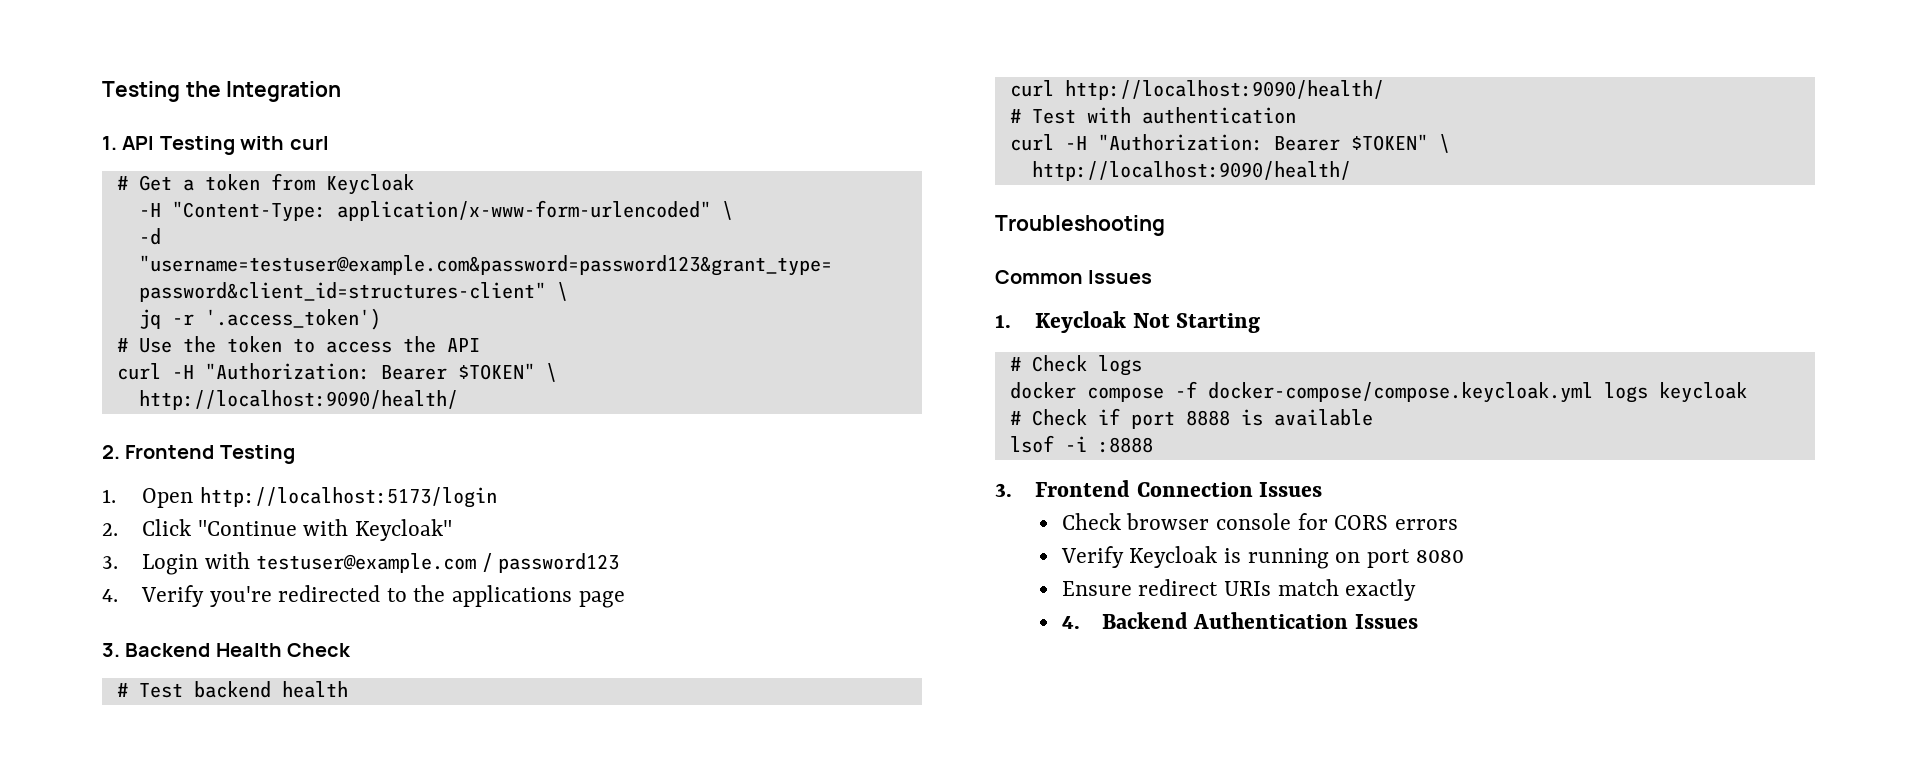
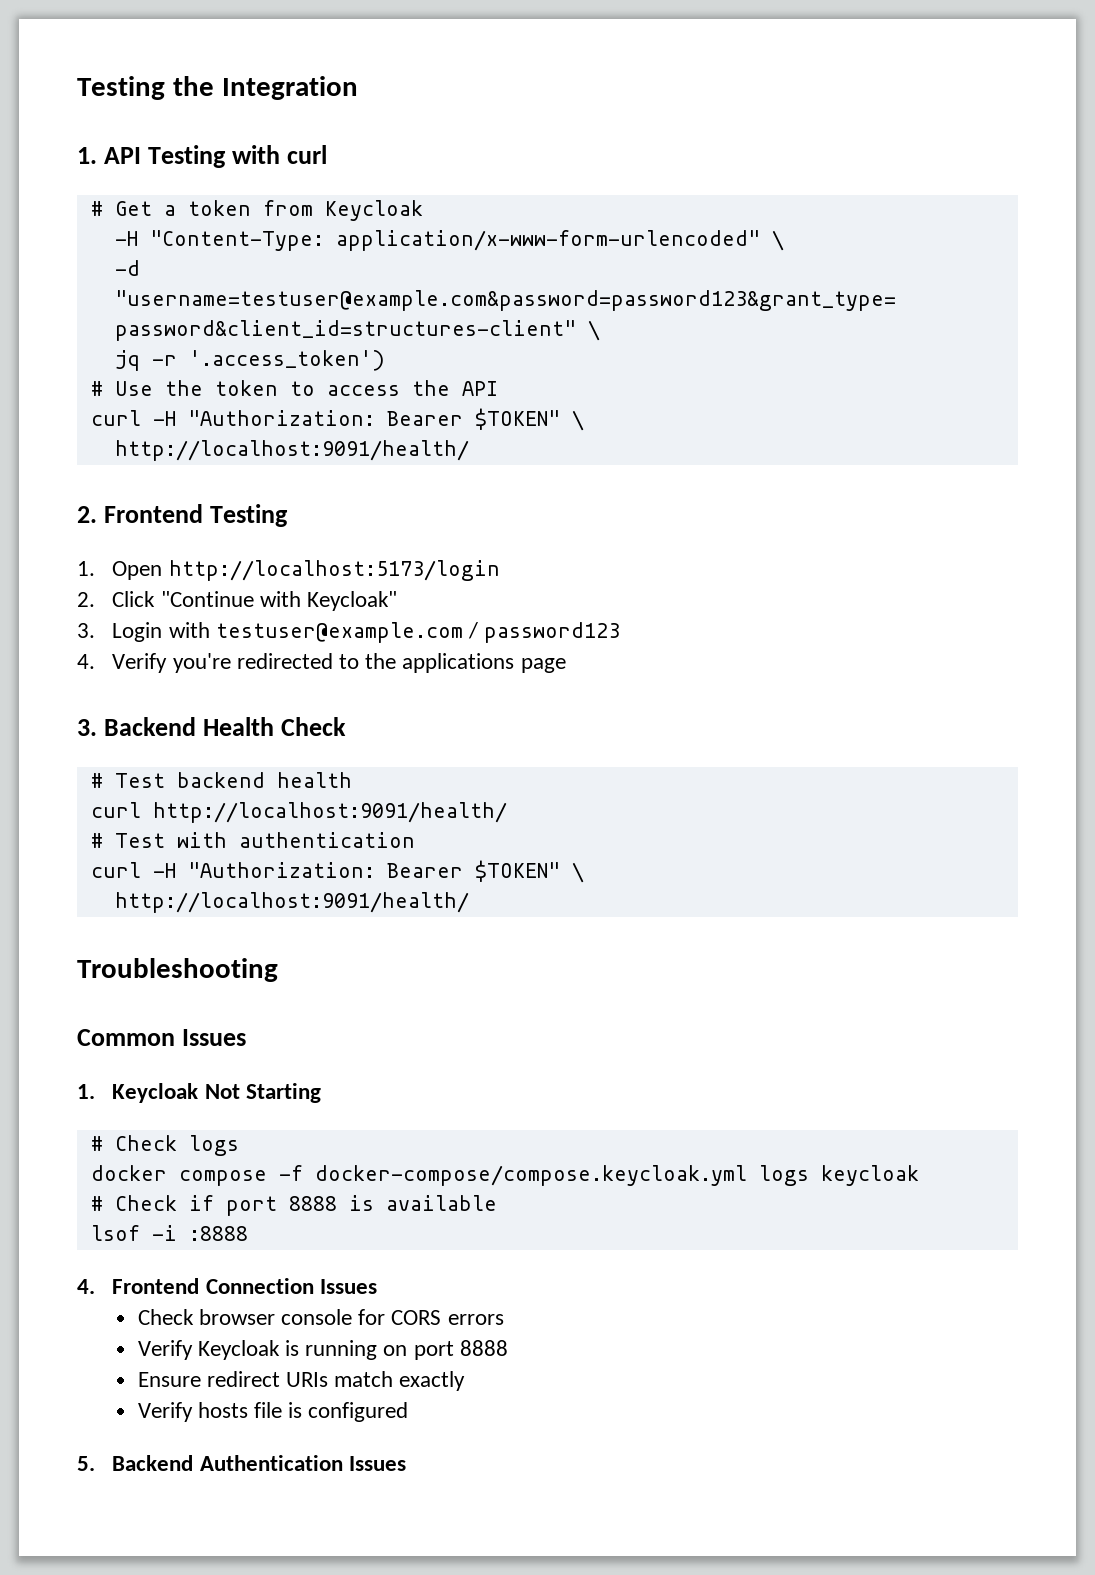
  # Use the token to access the API
  curl -H "Authorization: Bearer $TOKEN" \
- http://localhost:9090/health/
+ http://localhost:9091/health/
- curl http://localhost:9090/health/
+ curl http://localhost:9091/health/
  # Test with authentication
  curl -H "Authorization: Bearer $TOKEN" \
- http://localhost:9090/health/
+ http://localhost:9091/health/
- 3. Frontend Connection Issues
+ 4. Frontend Connection Issues
- Verify Keycloak is running on port 8080
+ Verify Keycloak is running on port 8888
- 4. Backend Authentication Issues
+ Verify hosts file is configured
+ 5. Backend Authentication Issues

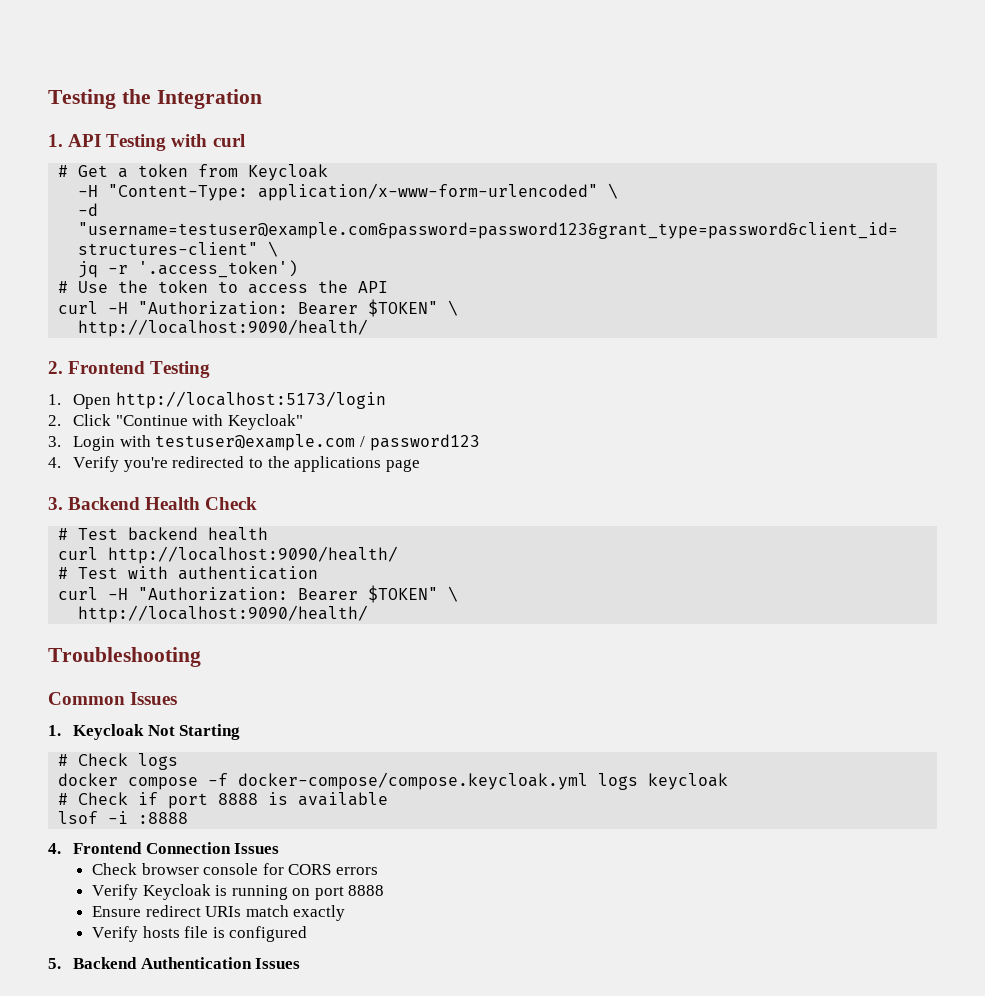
  # Use the token to access the API
  curl -H "Authorization: Bearer $TOKEN" \
- http://localhost:9091/health/
+ http://localhost:9090/health/
- curl http://localhost:9091/health/
+ curl http://localhost:9090/health/
  # Test with authentication
  curl -H "Authorization: Bearer $TOKEN" \
- http://localhost:9091/health/
+ http://localhost:9090/health/

